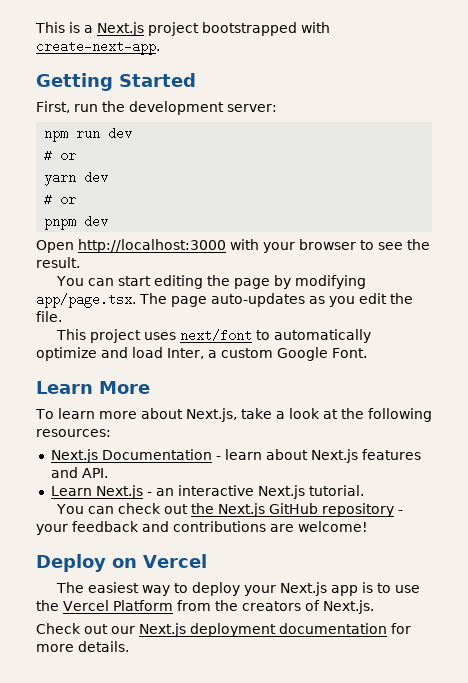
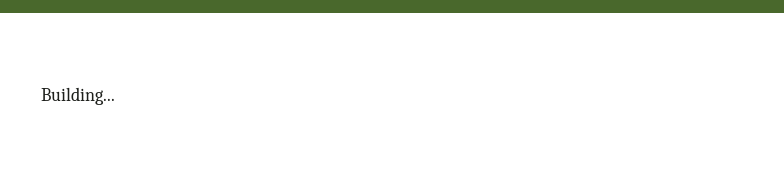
- This is a Next.js project bootstrapped with create-next-app.
- Getting Started
- First, run the development server:
- npm run dev
- # or
- yarn dev
- # or
- pnpm dev
- Open http://localhost:3000 with your browser to see the result.
- You can start editing the page by modifying app/page.tsx. The page auto-updates as you edit the file.
- This project uses next/font to automatically optimize and load Inter, a custom Google Font.
- Learn More
- To learn more about Next.js, take a look at the following resources:
- Next.js Documentation - learn about Next.js features and API.
- Learn Next.js - an interactive Next.js tutorial.
- You can check out the Next.js GitHub repository - your feedback and contributions are welcome!
- Deploy on Vercel
- The easiest way to deploy your Next.js app is to use the Vercel Platform from the creators of Next.js.
- Check out our Next.js deployment documentation for more details.
+ Building...

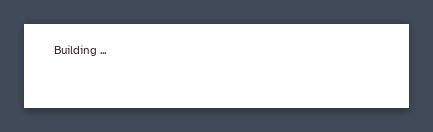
- Building...
+ Building ...

